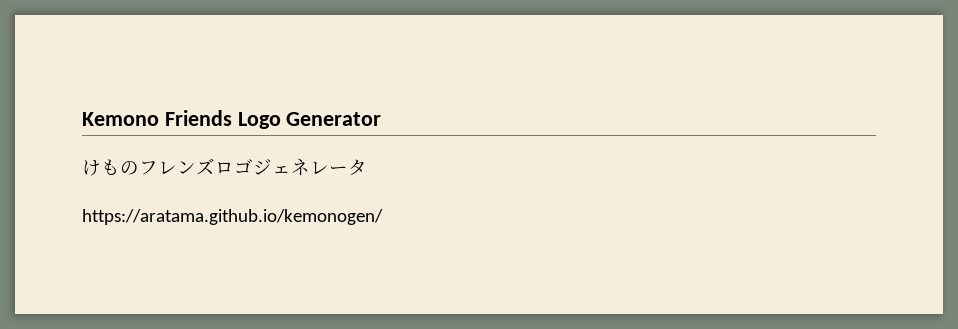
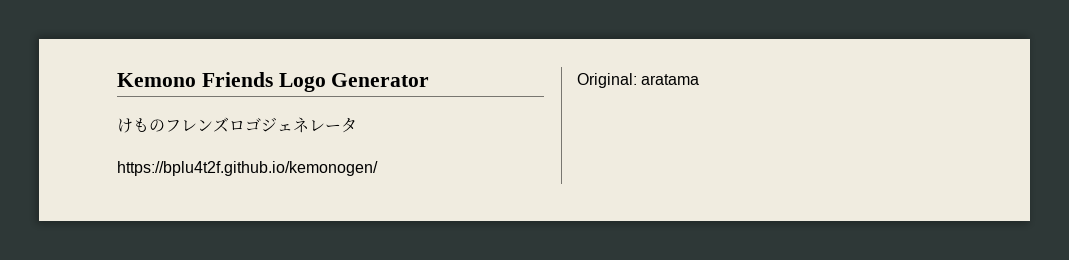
- https://aratama.github.io/kemonogen/
+ https://bplu4t2f.github.io/kemonogen/
+ Original: aratama

